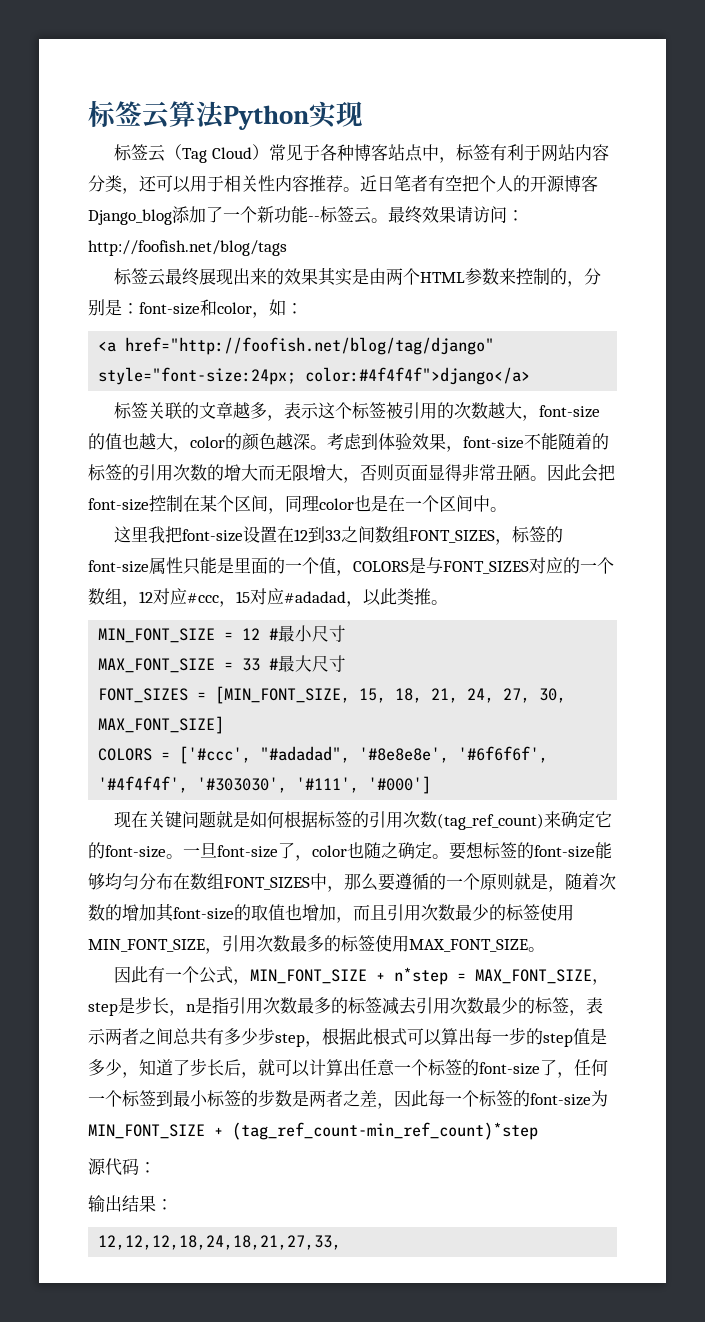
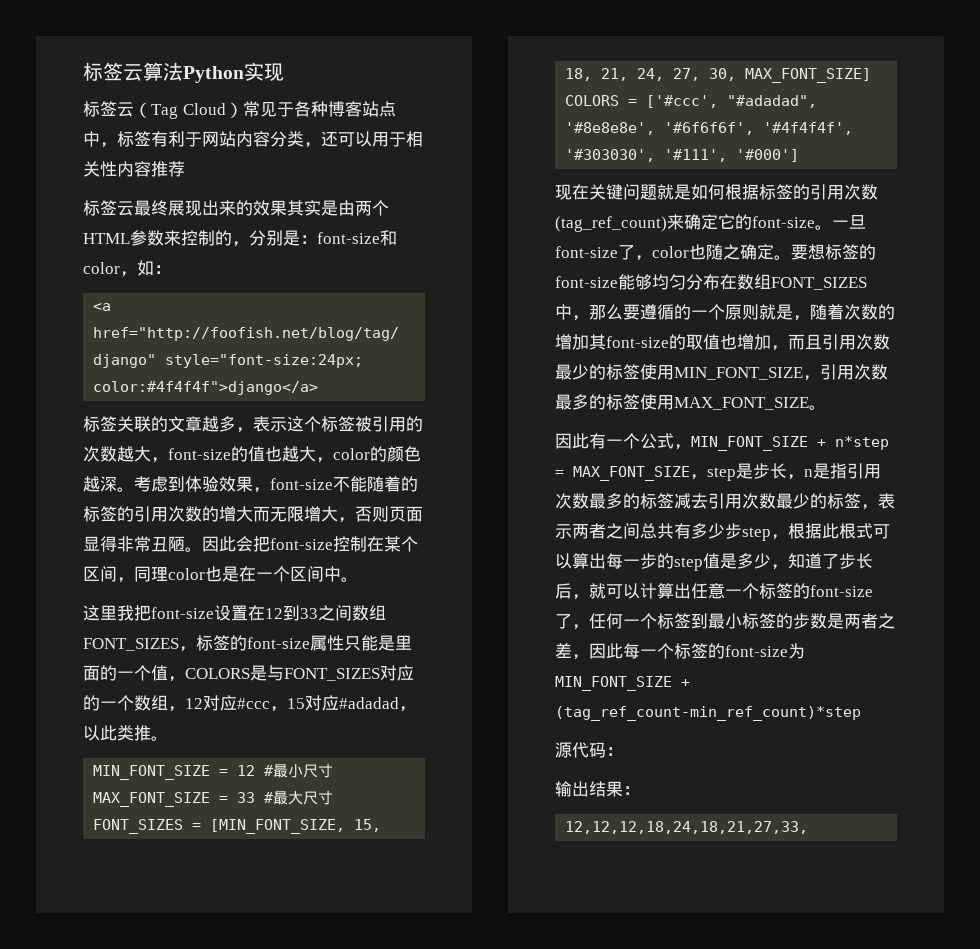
- 标签云（Tag Cloud）常见于各种博客站点中，标签有利于网站内容分类，还可以用于相关性内容推荐。近日笔者有空把个人的开源博客Django_blog添加了一个新功能--标签云。最终效果请访问：http://foofish.net/blog/tags
+ 标签云（Tag Cloud）常见于各种博客站点中，标签有利于网站内容分类，还可以用于相关性内容推荐

